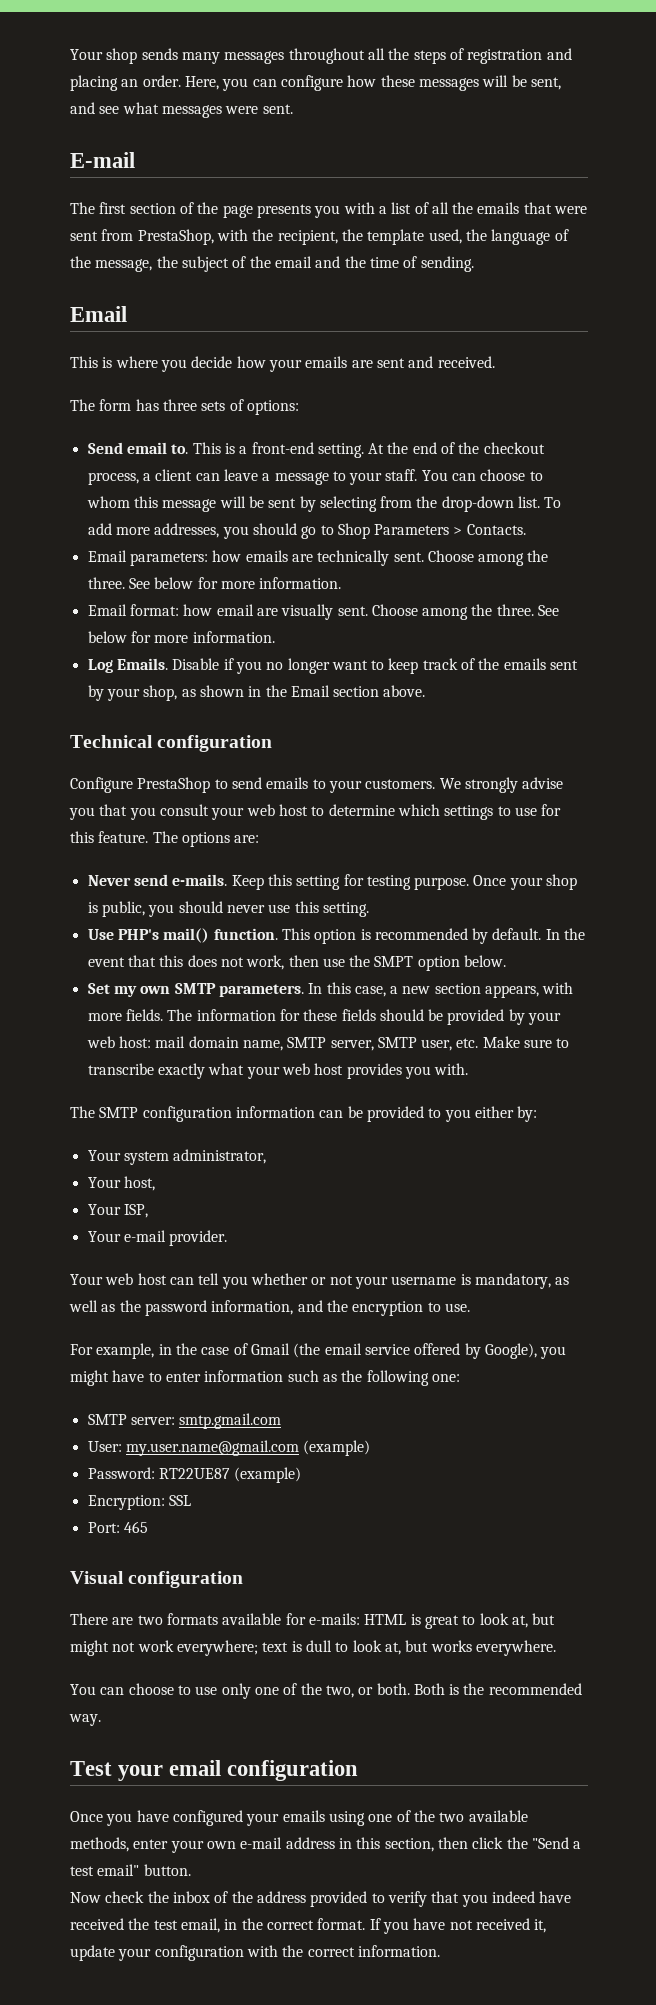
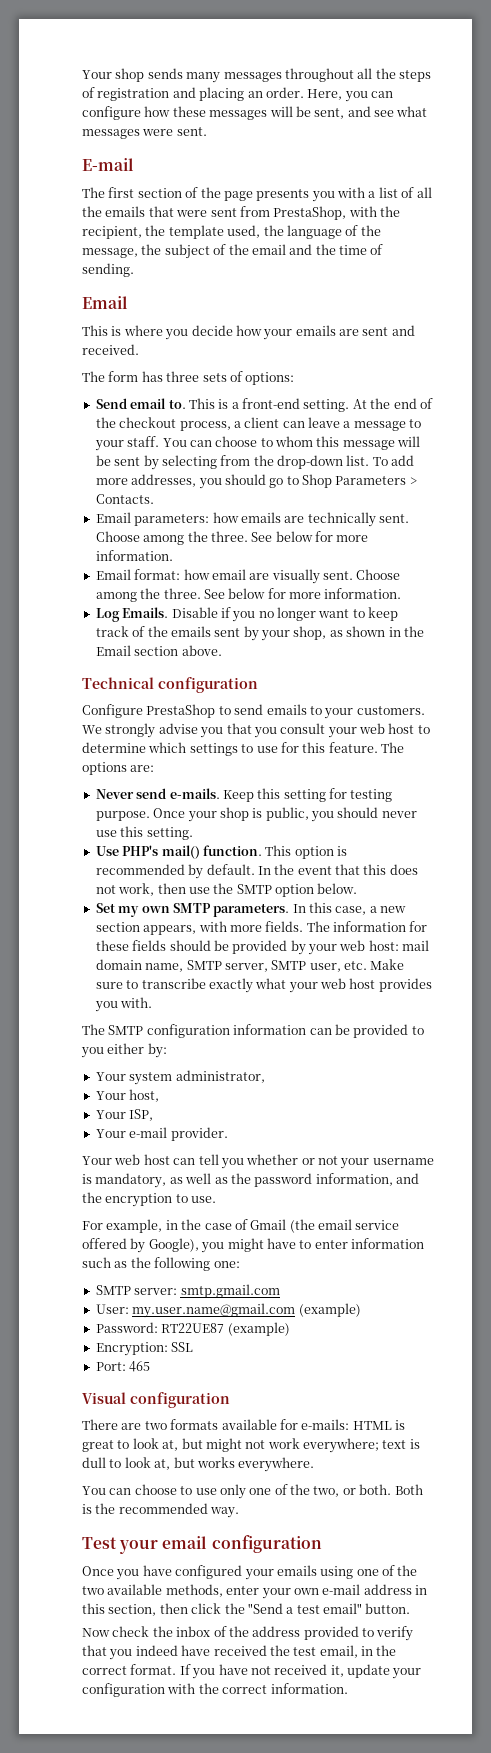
- In the event that this does not work, then use the SMPT option below.
+ In the event that this does not work, then use the SMTP option below.

